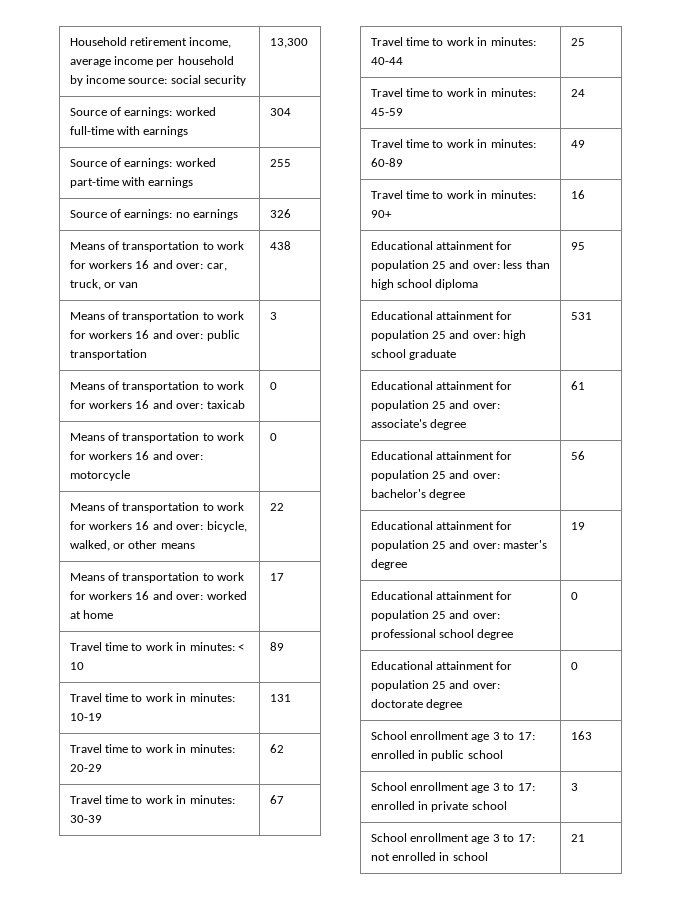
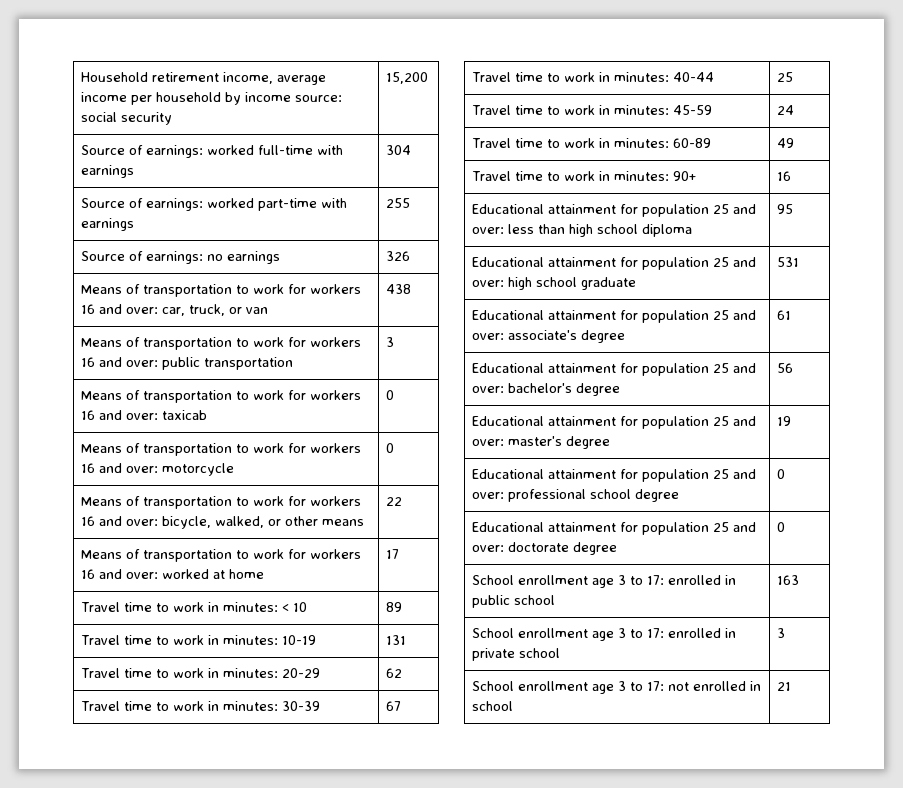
- Household retirement income, average income per household by income source: social security | 13,300
+ Household retirement income, average income per household by income source: social security | 15,200

